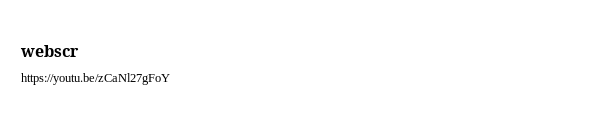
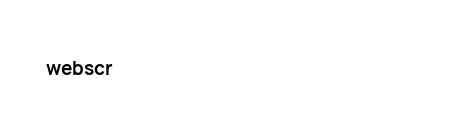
- https://youtu.be/zCaNl27gFoY

